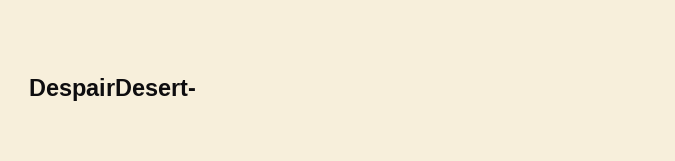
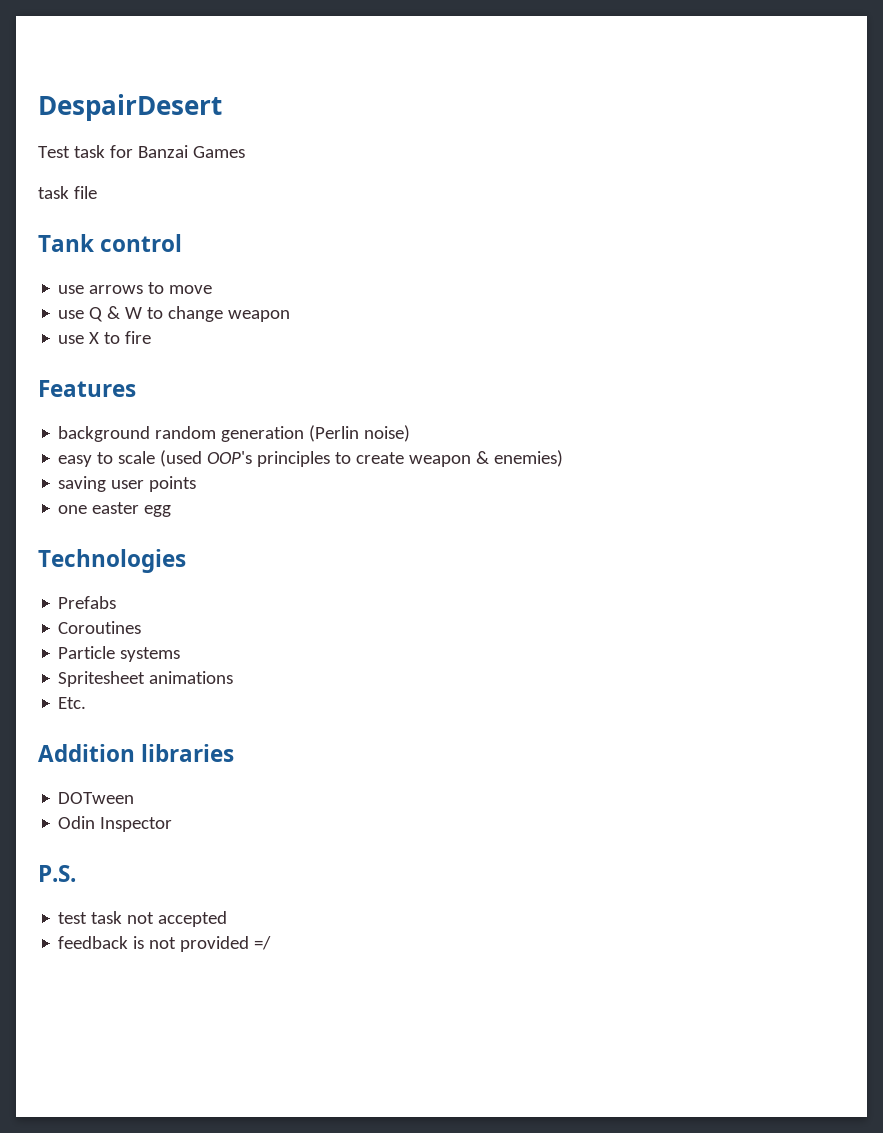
- DespairDesert-
+ DespairDesert
+ Test task for Banzai Games
+ task file
+ Tank control
+ use arrows to move
+ use Q & W to change weapon
+ use X to fire
+ Features
+ background random generation (Perlin noise)
+ easy to scale (used OOP's principles to create weapon & enemies)
+ saving user points
+ one easter egg
+ Technologies
+ Prefabs
+ Coroutines
+ Particle systems
+ Spritesheet animations
+ Etc.
+ Addition libraries
+ DOTween
+ Odin Inspector
+ P.S.
+ test task not accepted
+ feedback is not provided =/

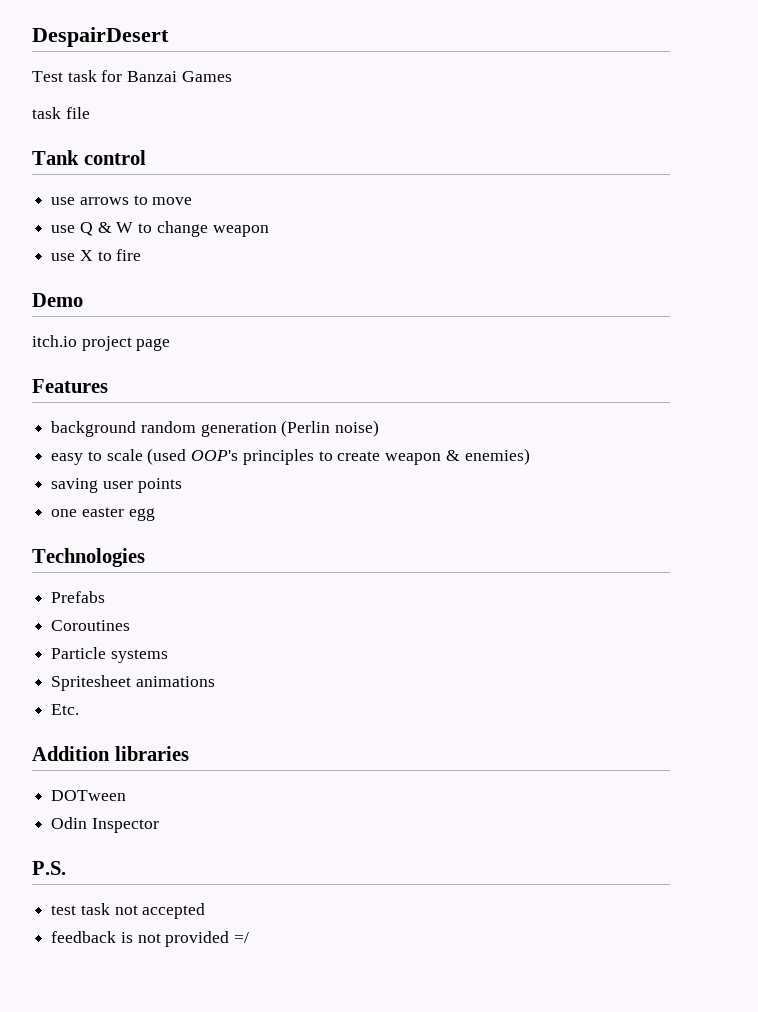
+ Demo
+ itch.io project page

